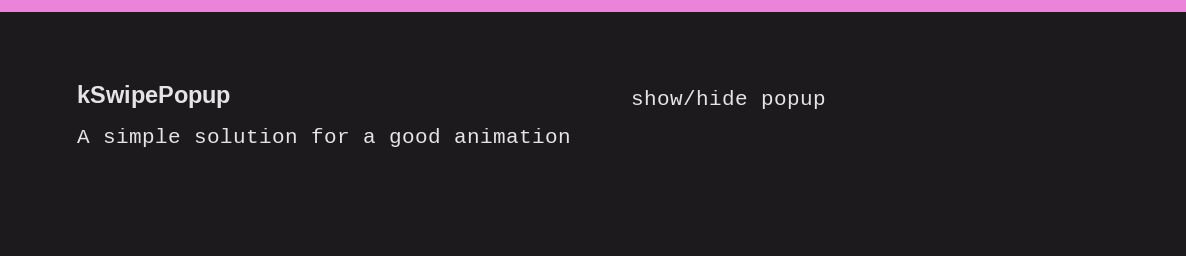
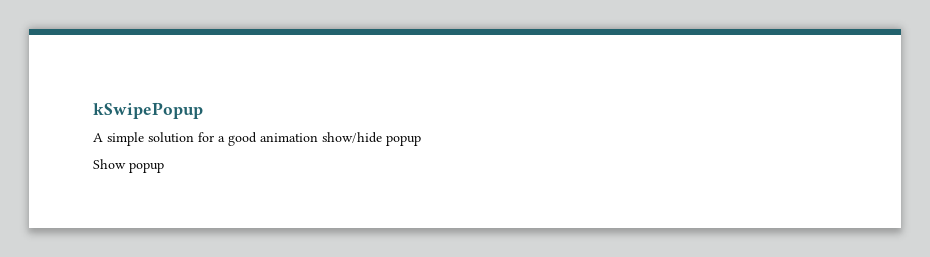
+ Show popup

